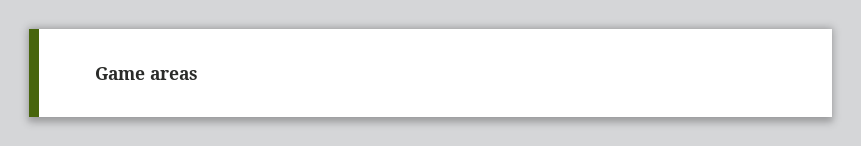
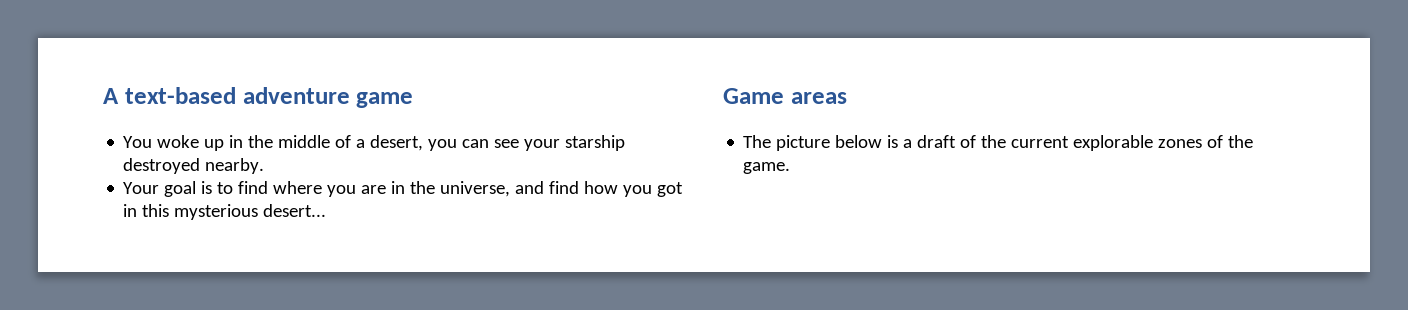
+ A text-based adventure game
+ You woke up in the middle of a desert, you can see your starship destroyed nearby.
+ Your goal is to find where you are in the universe, and find how you got in this mysterious desert...
  Game areas
+ The picture below is a draft of the current explorable zones of the game.

